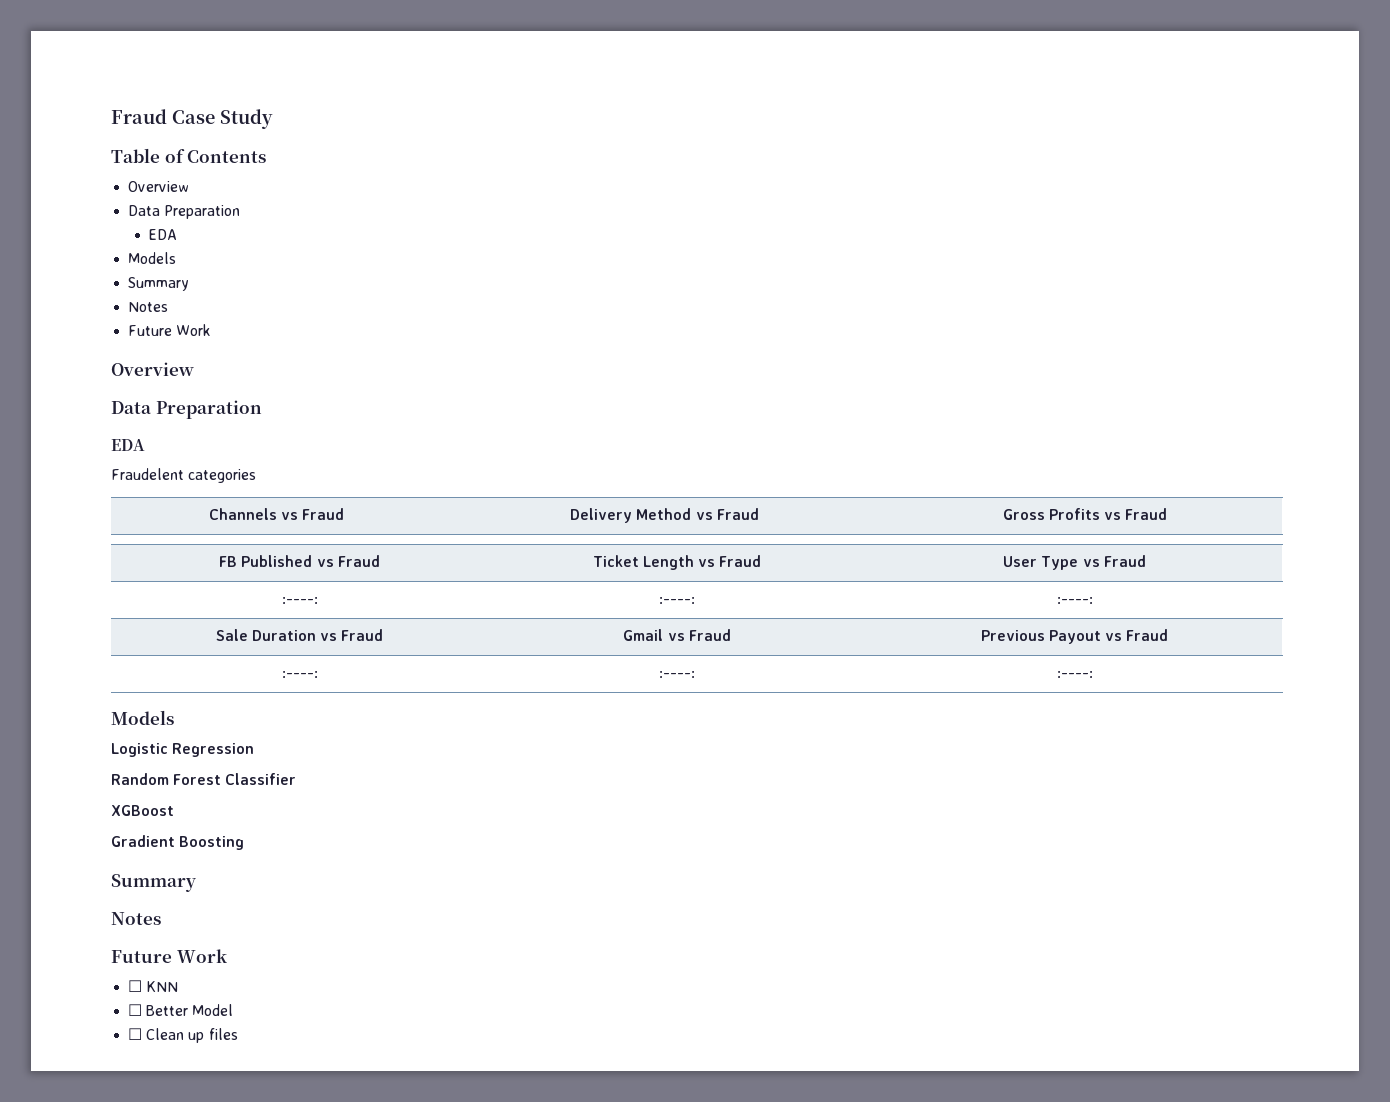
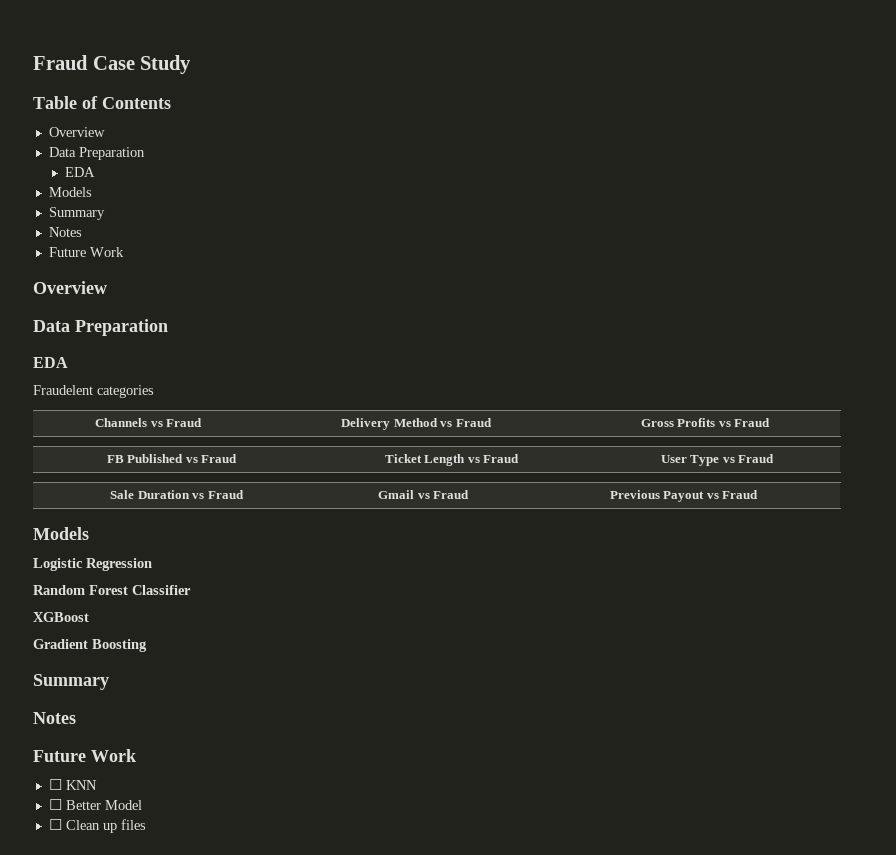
  FB Published vs Fraud | Ticket Length vs Fraud | User Type vs Fraud
- :----: | :----: | :----:
  Sale Duration vs Fraud | Gmail vs Fraud | Previous Payout vs Fraud
- :----: | :----: | :----:

